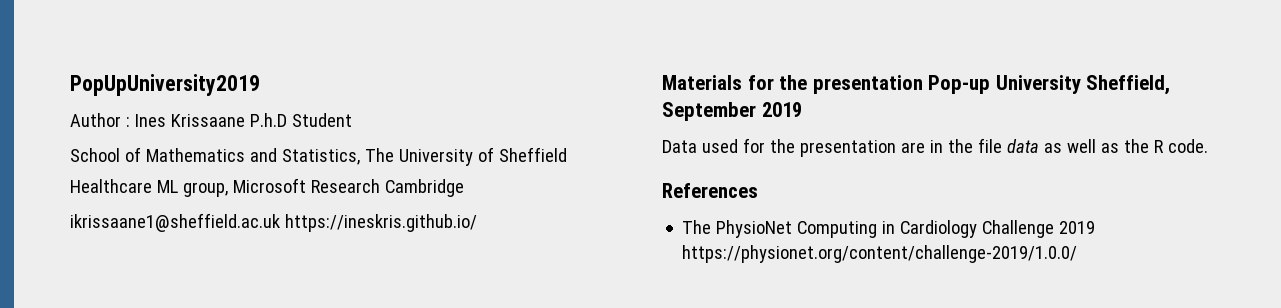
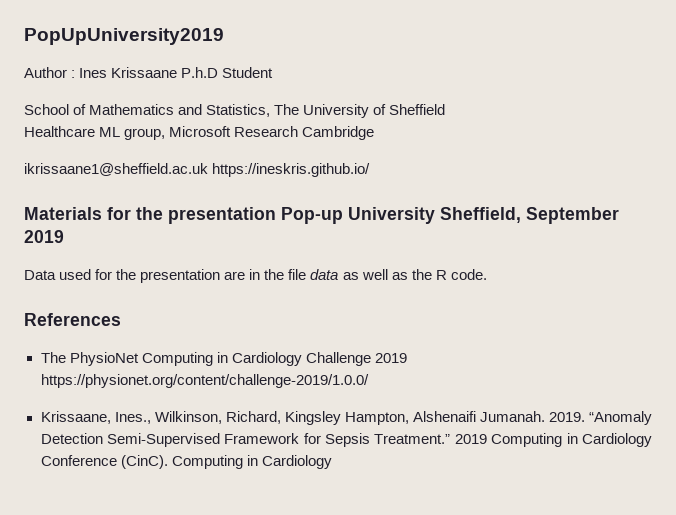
+ Krissaane, Ines., Wilkinson, Richard, Kingsley Hampton, Alshenaifi Jumanah. 2019. “Anomaly Detection Semi-Supervised Framework for Sepsis Treatment.” 2019 Computing in Cardiology Conference (CinC). Computing in Cardiology

